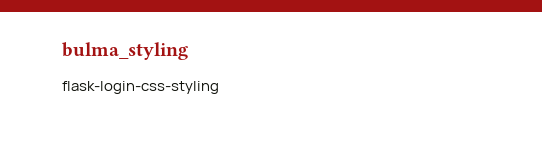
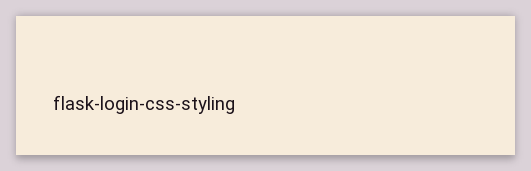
- bulma_styling

